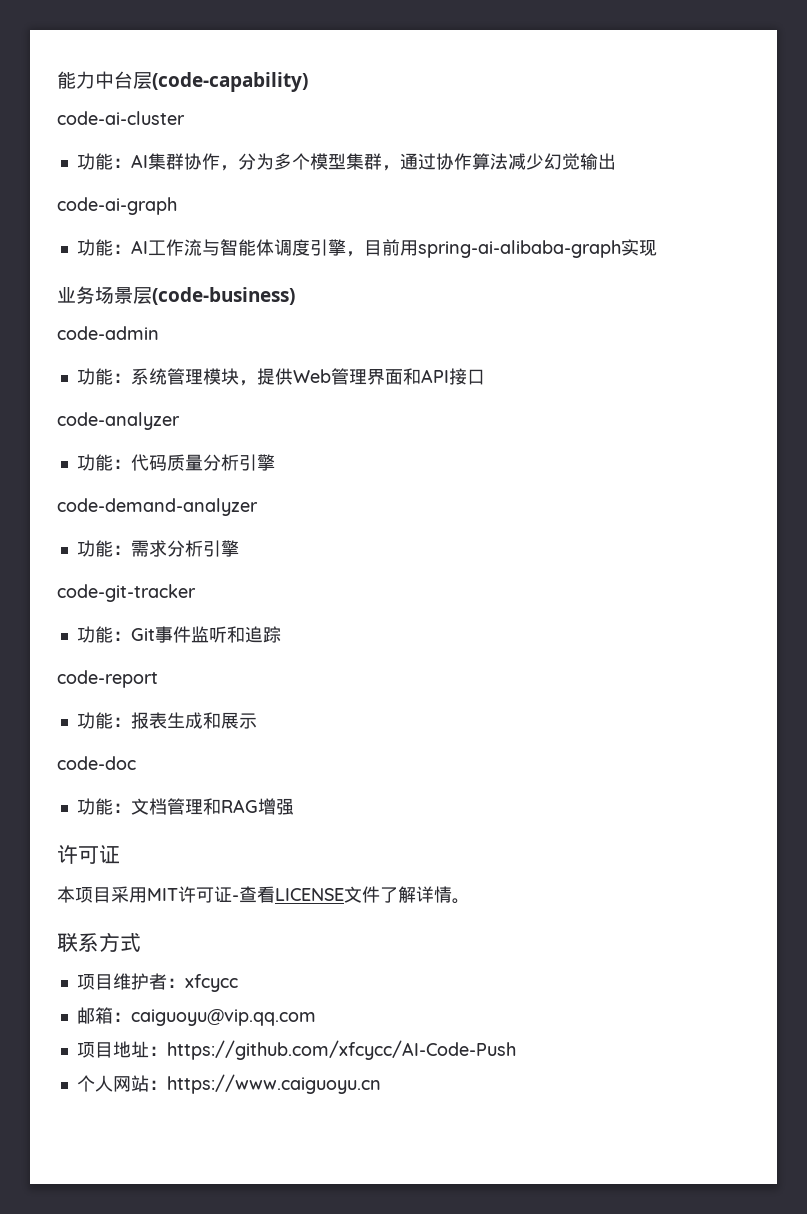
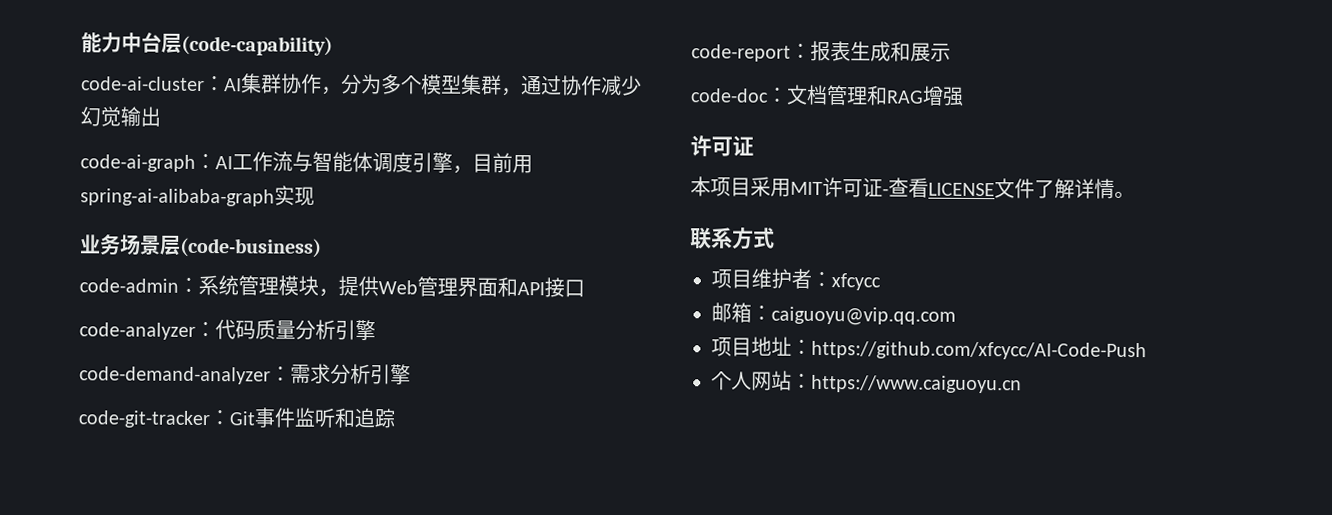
- code-ai-cluster
- 功能：AI集群协作，分为多个模型集群，通过协作算法减少幻觉输出
+ code-ai-cluster：AI集群协作，分为多个模型集群，通过协作减少幻觉输出
- code-ai-graph
- 功能：AI工作流与智能体调度引擎，目前用spring-ai-alibaba-graph实现
+ code-ai-graph：AI工作流与智能体调度引擎，目前用spring-ai-alibaba-graph实现
- code-admin
- 功能：系统管理模块，提供Web管理界面和API接口
+ code-admin：系统管理模块，提供Web管理界面和API接口
- code-analyzer
- 功能：代码质量分析引擎
+ code-analyzer：代码质量分析引擎
- code-demand-analyzer
- 功能：需求分析引擎
+ code-demand-analyzer：需求分析引擎
- code-git-tracker
- 功能：Git事件监听和追踪
+ code-git-tracker：Git事件监听和追踪
- code-report
- 功能：报表生成和展示
+ code-report：报表生成和展示
- code-doc
- 功能：文档管理和RAG增强
+ code-doc：文档管理和RAG增强

